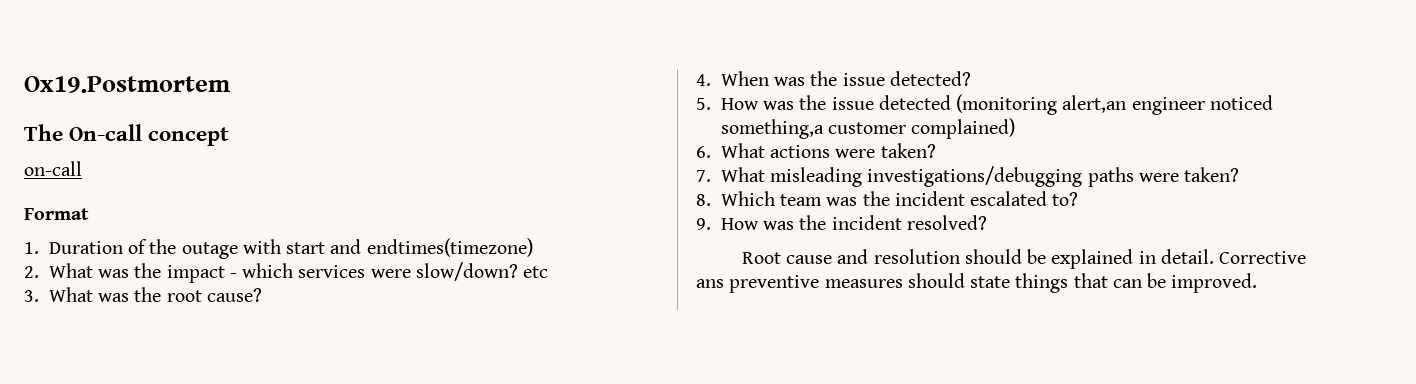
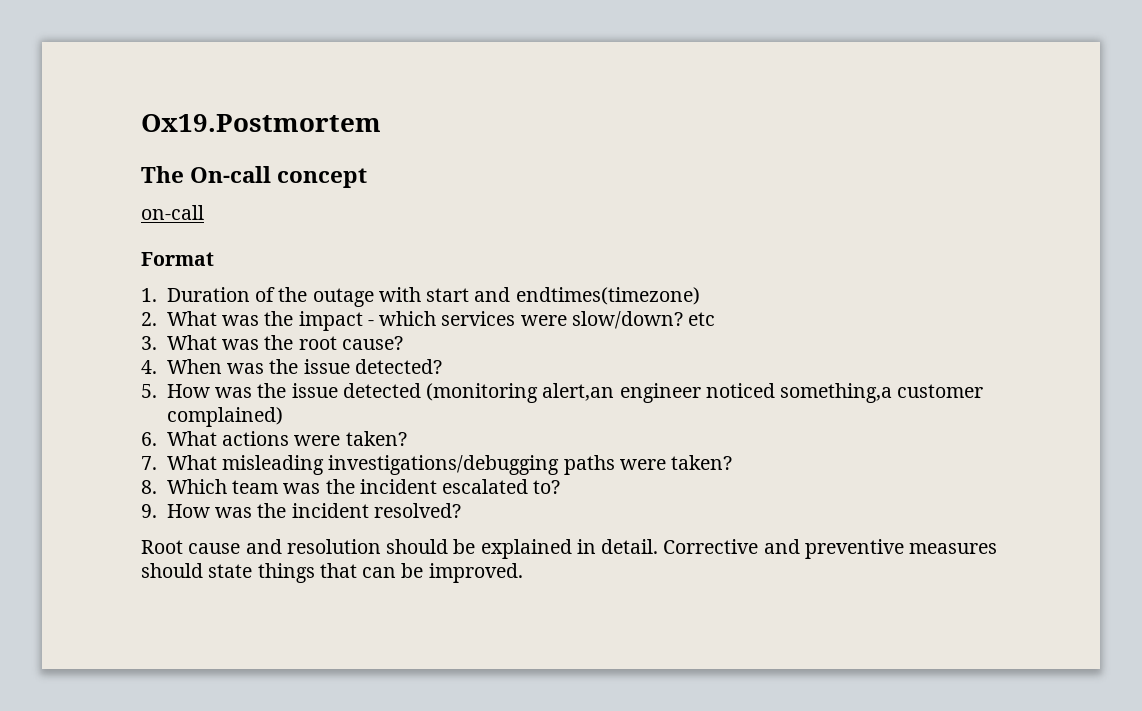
- Corrective ans preventive measures should state things that can be improved.
+ Corrective and preventive measures should state things that can be improved.

